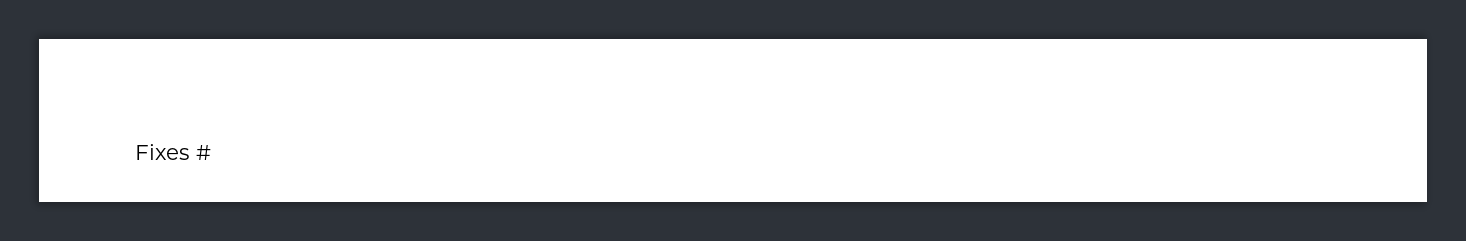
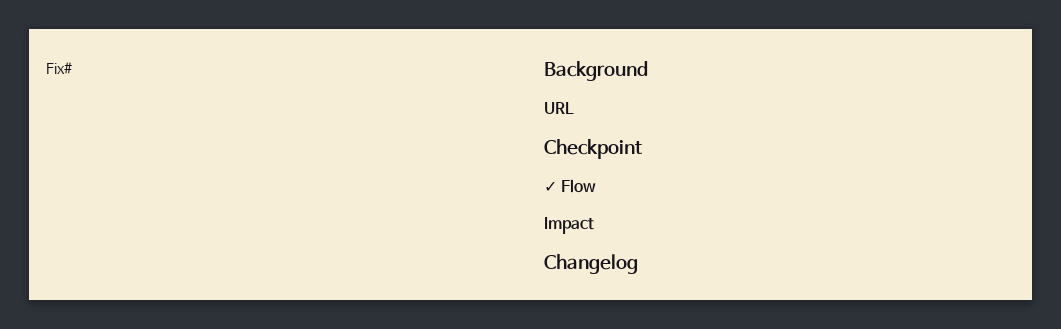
- Fixes #
+ Fix#
+ Background
+ URL
+ Checkpoint
+ ✓ Flow
+ Impact
+ Changelog

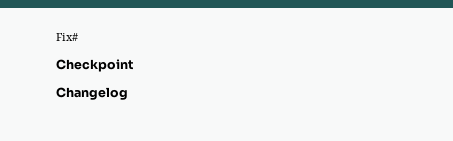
- Background
- URL
- ✓ Flow
- Impact

